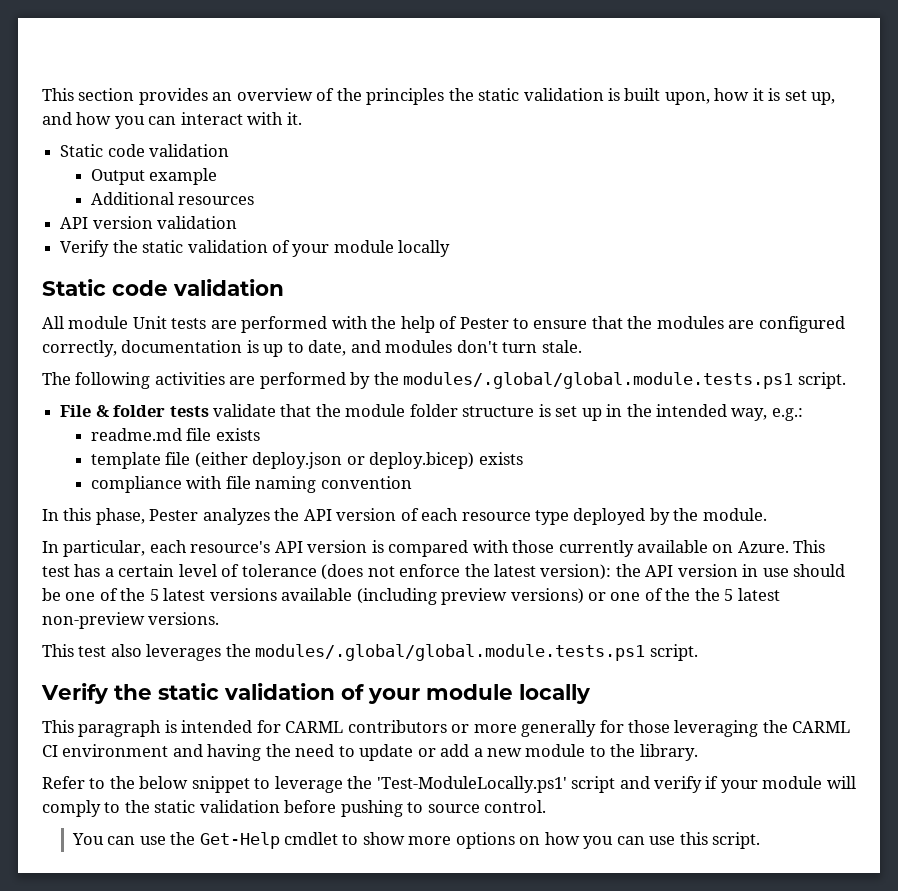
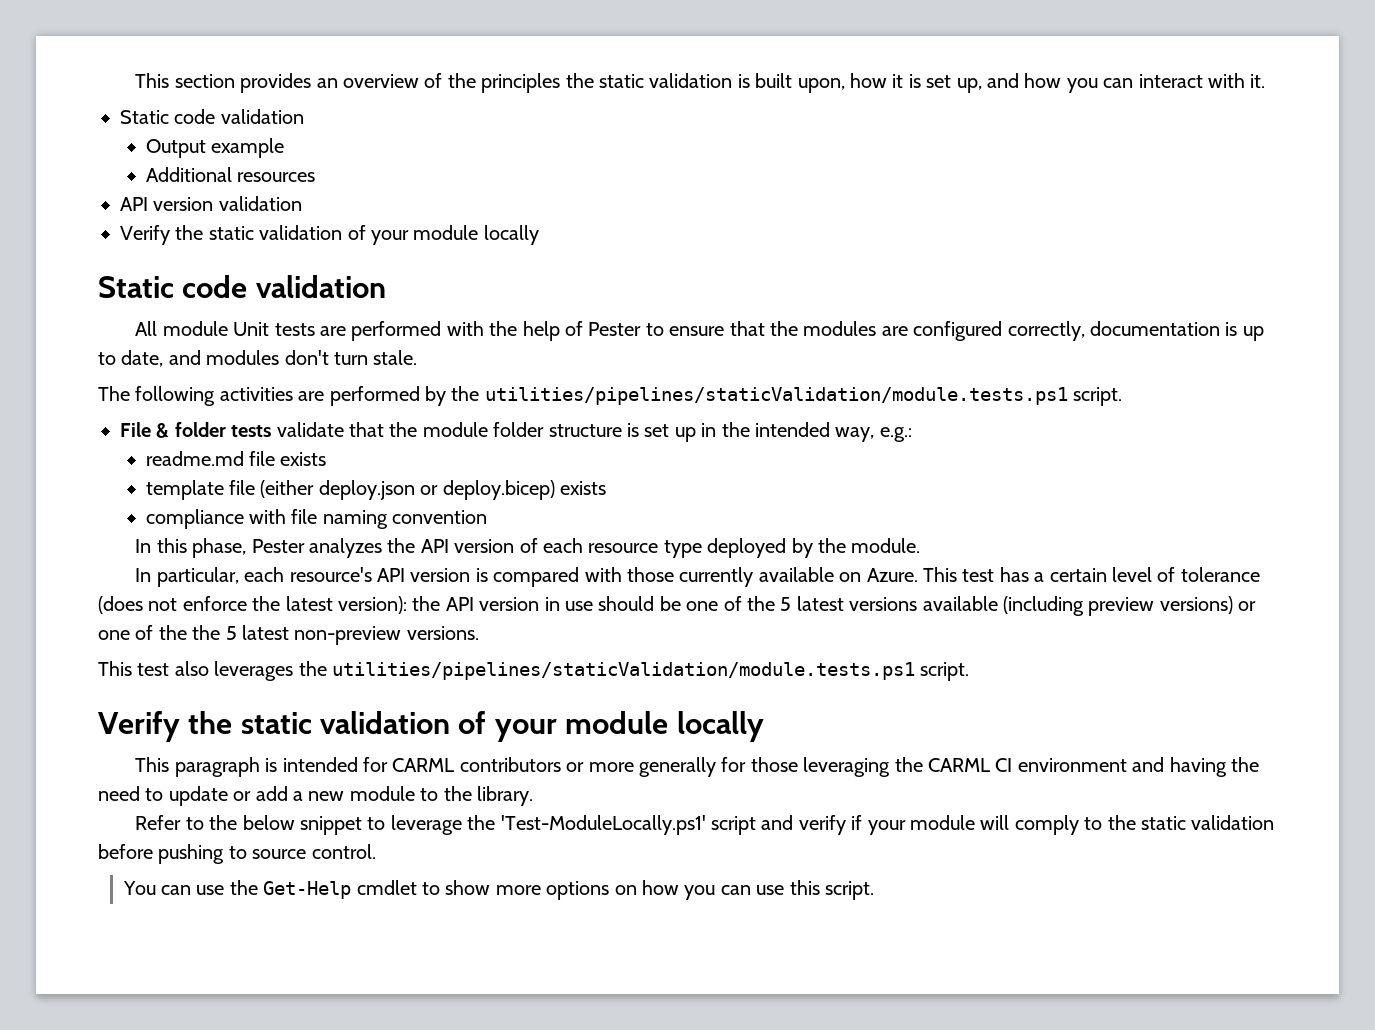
- The following activities are performed by the modules/.global/global.module.tests.ps1 script.
+ The following activities are performed by the utilities/pipelines/staticValidation/module.tests.ps1 script.
- This test also leverages the modules/.global/global.module.tests.ps1 script.
+ This test also leverages the utilities/pipelines/staticValidation/module.tests.ps1 script.

